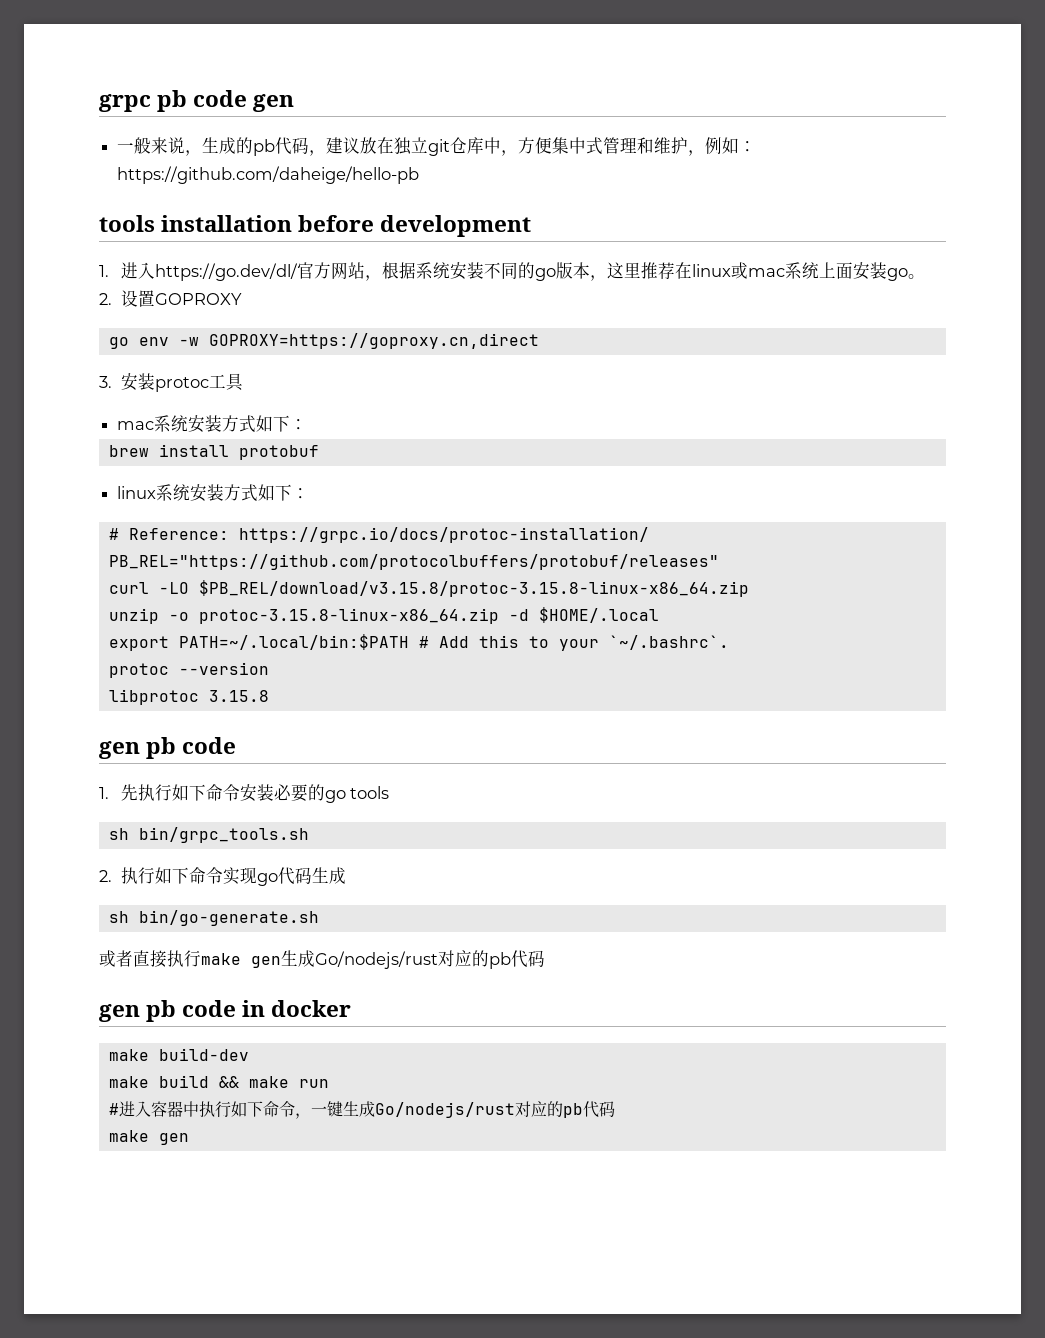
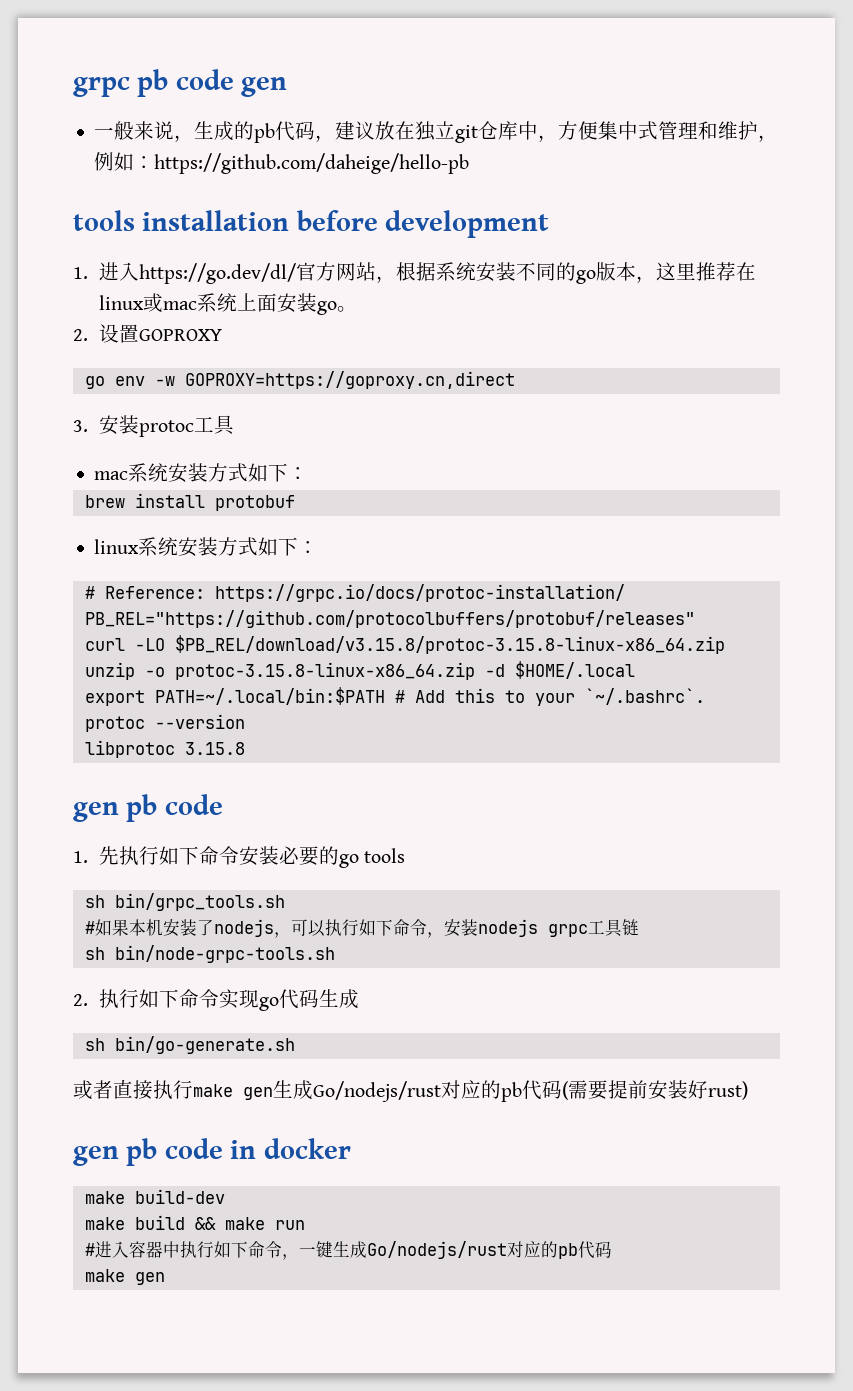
+ #如果本机安装了nodejs，可以执行如下命令，安装nodejs grpc工具链
+ sh bin/node-grpc-tools.sh
- 或者直接执行make gen生成Go/nodejs/rust对应的pb代码
+ 或者直接执行make gen生成Go/nodejs/rust对应的pb代码(需要提前安装好rust)

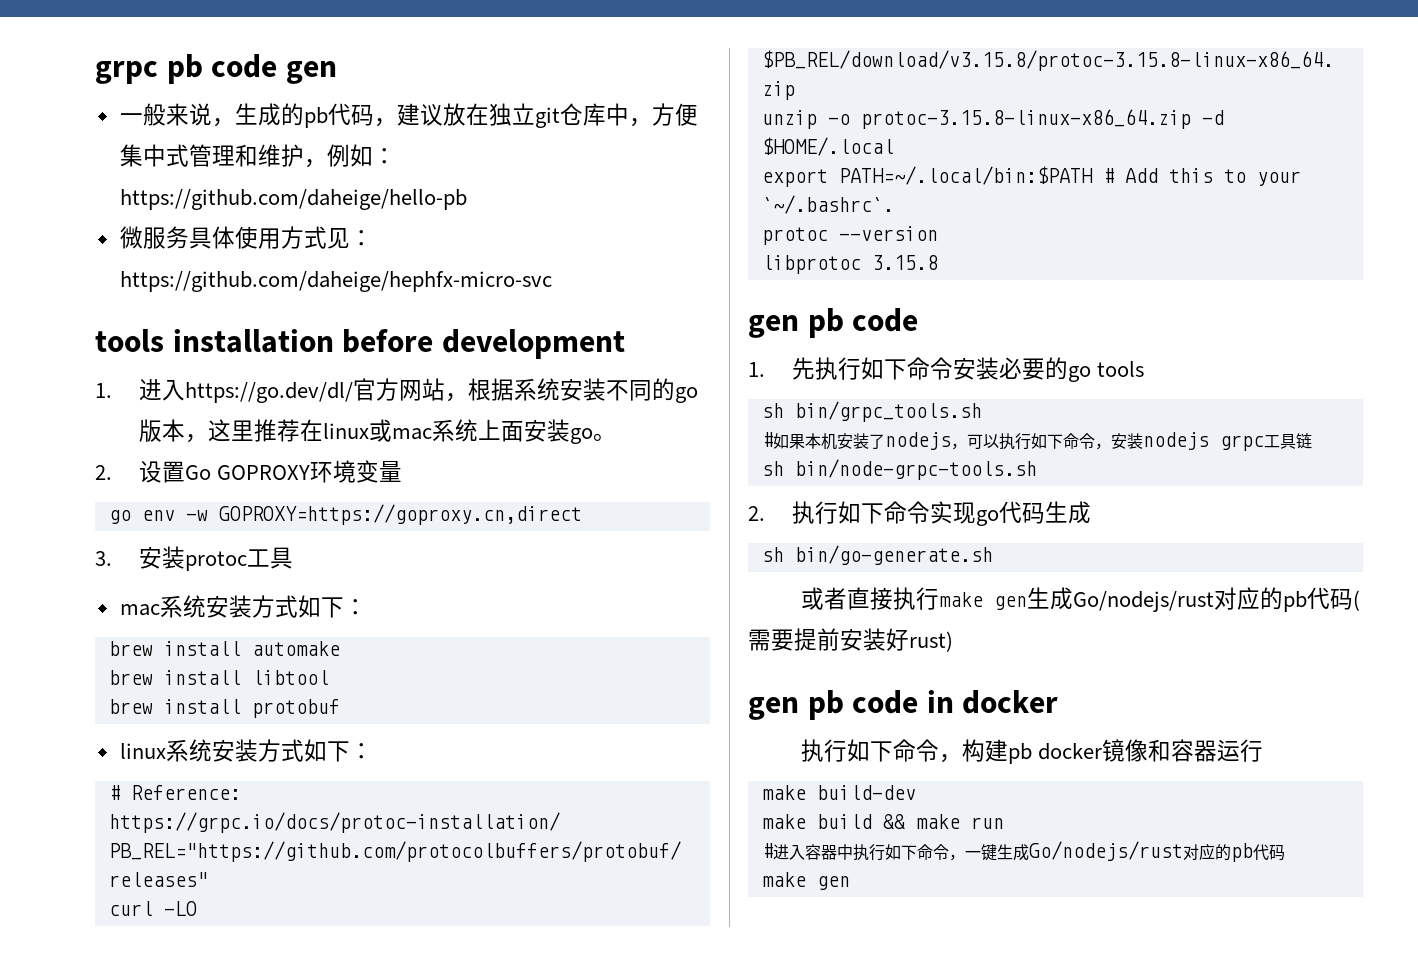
+ 微服务具体使用方式见：https://github.com/daheige/hephfx-micro-svc
- 2.设置GOPROXY
+ 2.设置Go GOPROXY环境变量
+ brew install automake
+ brew install libtool
+ 执行如下命令，构建pb docker镜像和容器运行

